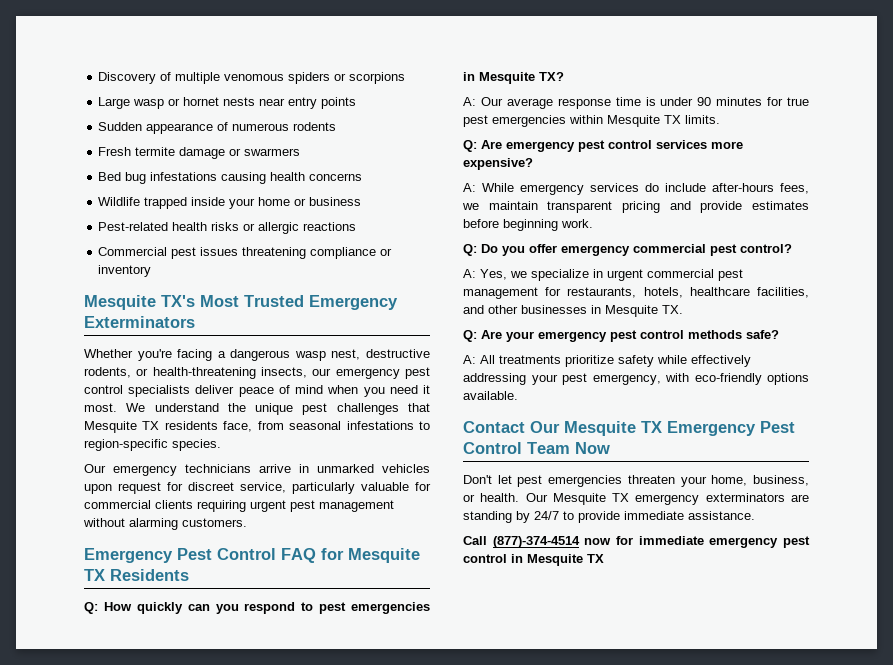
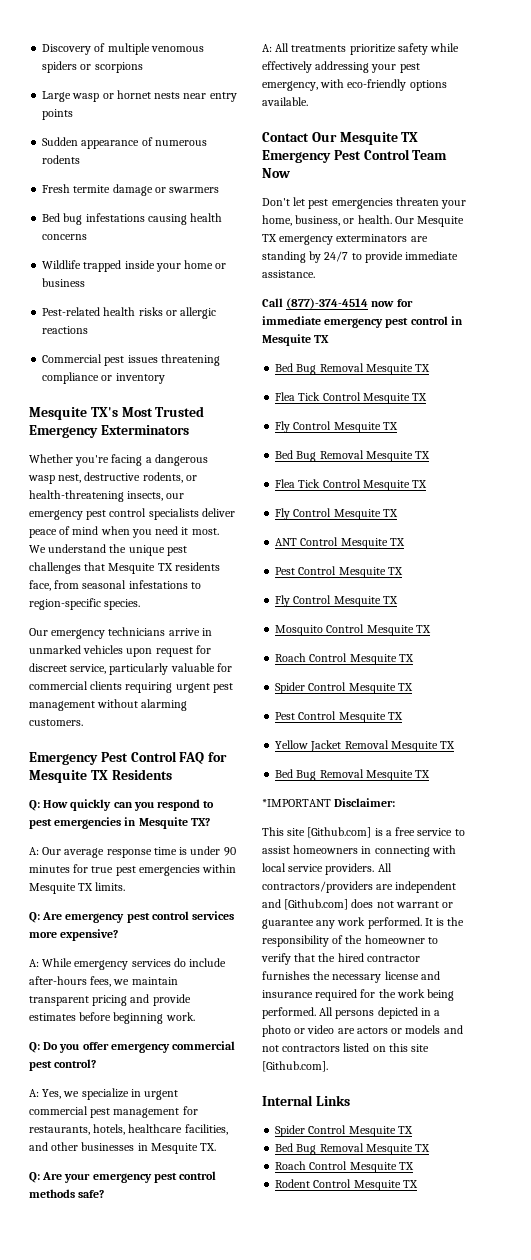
  Call (877)-374-4514 now for immediate emergency pest control in Mesquite TX
+ Bed Bug Removal Mesquite TX
+ Flea Tick Control Mesquite TX
+ Fly Control Mesquite TX
+ Bed Bug Removal Mesquite TX
+ Flea Tick Control Mesquite TX
+ Fly Control Mesquite TX
+ ANT Control Mesquite TX
+ Pest Control Mesquite TX
+ Fly Control Mesquite TX
+ Mosquito Control Mesquite TX
+ Roach Control Mesquite TX
+ Spider Control Mesquite TX
+ Pest Control Mesquite TX
+ Yellow Jacket Removal Mesquite TX
+ Bed Bug Removal Mesquite TX
+ *IMPORTANT Disclaimer:
+ This site [Github.com] is a free service to assist homeowners in connecting with local service providers. All contractors/providers are independent and [Github.com] does not warrant or guarantee any work performed. It is the responsibility of the homeowner to verify that the hired contractor furnishes the necessary license and insurance required for the work being performed. All persons depicted in a photo or video are actors or models and not contractors listed on this site [Github.com].
+ Internal Links
+ Spider Control Mesquite TX
+ Bed Bug Removal Mesquite TX
+ Roach Control Mesquite TX
+ Rodent Control Mesquite TX

